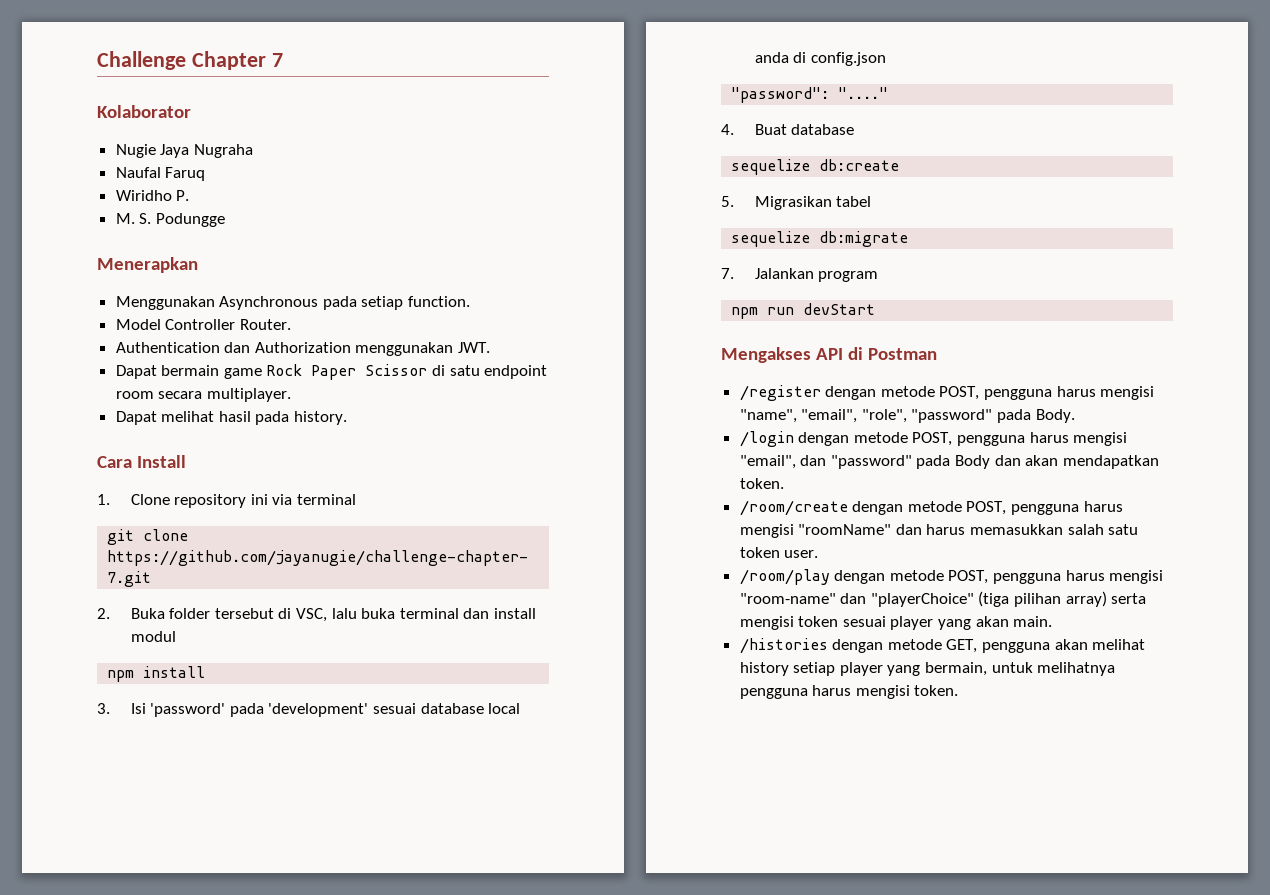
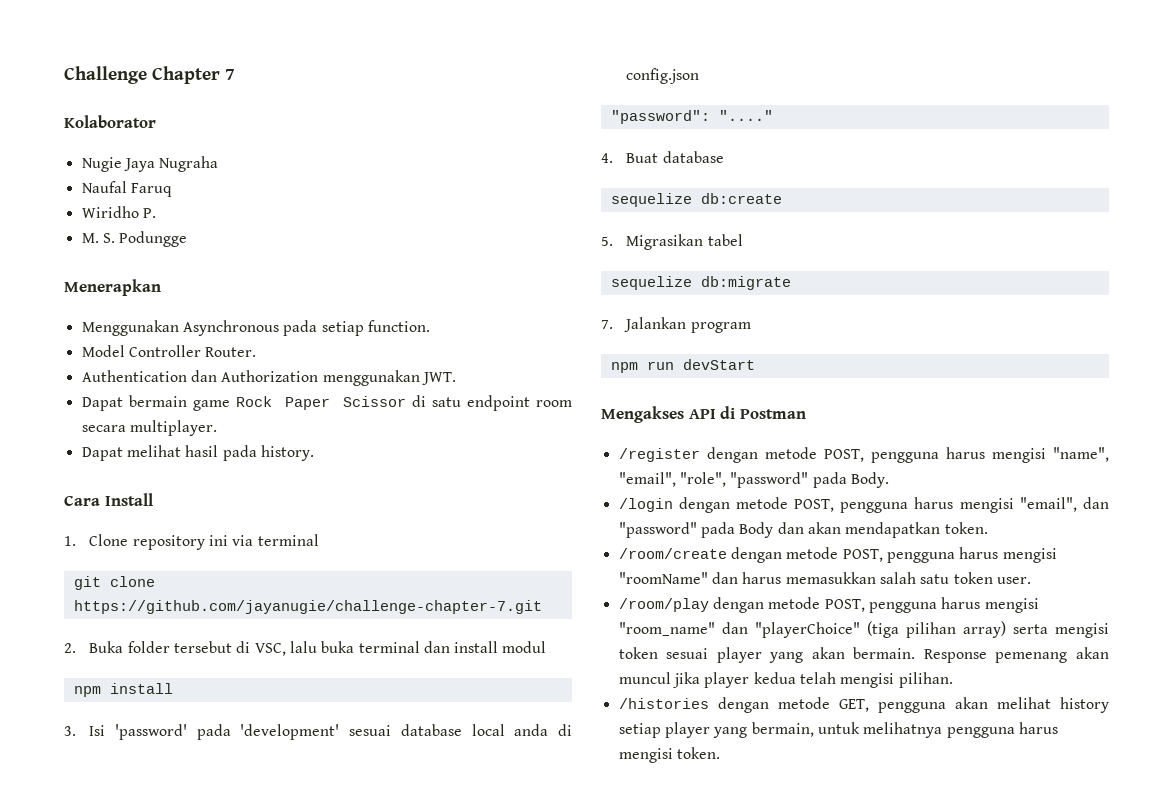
- /room/play dengan metode POST, pengguna harus mengisi "room-name" dan "playerChoice" (tiga pilihan array) serta mengisi token sesuai player yang akan main.
+ /room/play dengan metode POST, pengguna harus mengisi "room_name" dan "playerChoice" (tiga pilihan array) serta mengisi token sesuai player yang akan bermain. Response pemenang akan muncul jika player kedua telah mengisi pilihan.

